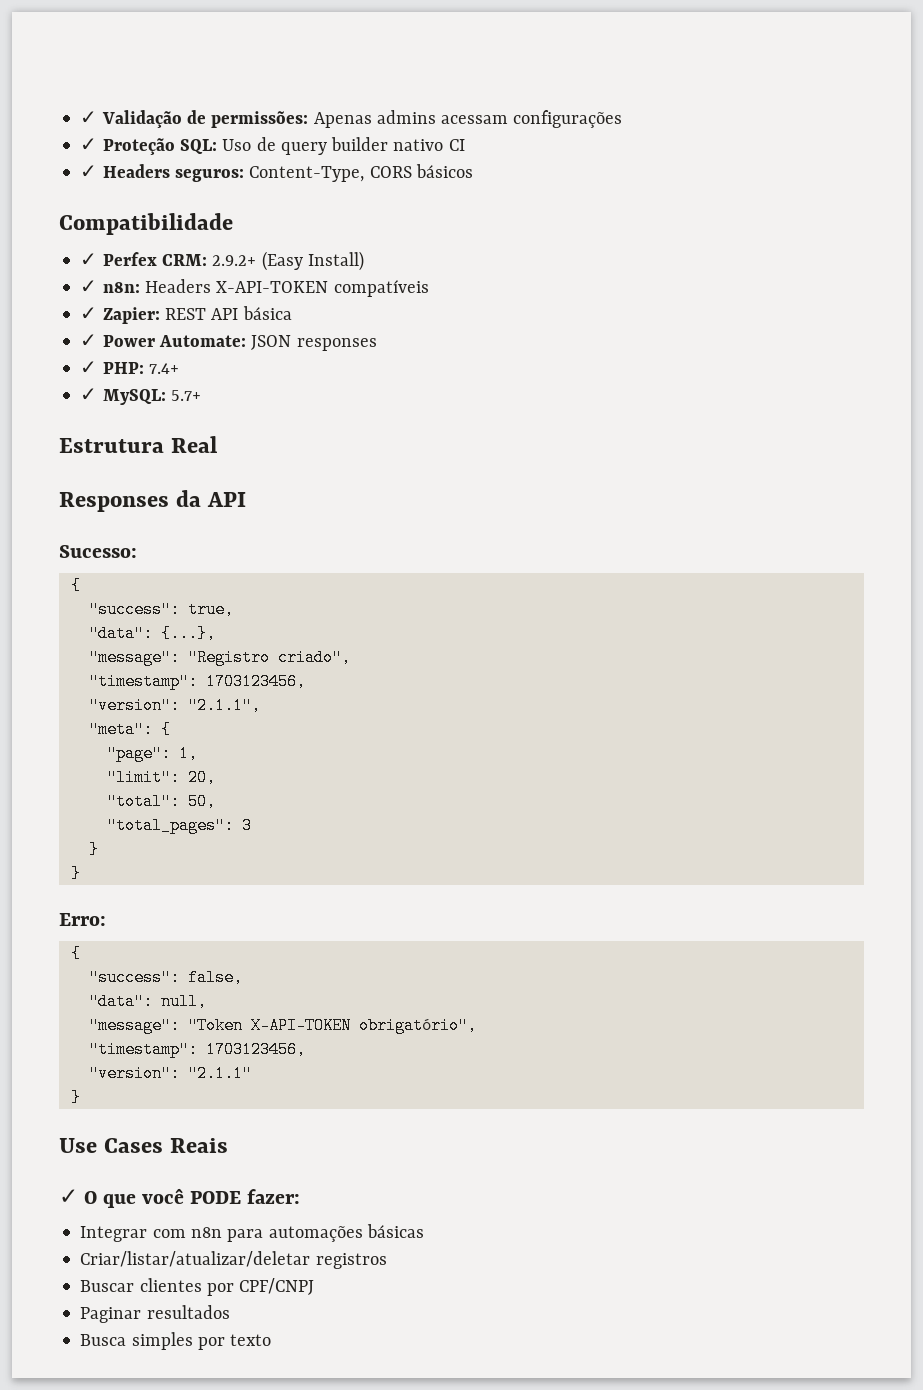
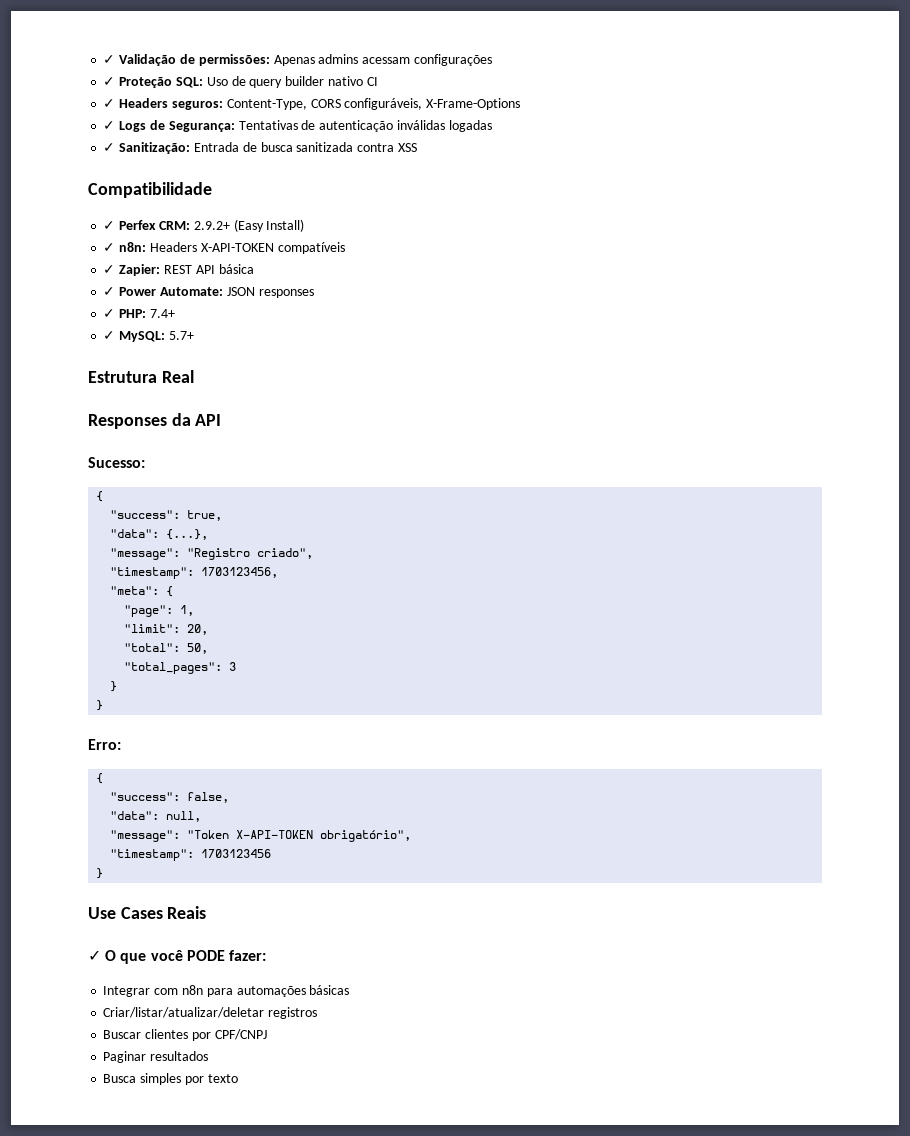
- ✓ Headers seguros: Content-Type, CORS básicos
+ ✓ Headers seguros: Content-Type, CORS configuráveis, X-Frame-Options
+ ✓ Logs de Segurança: Tentativas de autenticação inválidas logadas
+ ✓ Sanitização: Entrada de busca sanitizada contra XSS
- "version": "2.1.1",
  "message": "Token X-API-TOKEN obrigatório",
- "timestamp": 1703123456,
- "version": "2.1.1"
+ "timestamp": 1703123456

